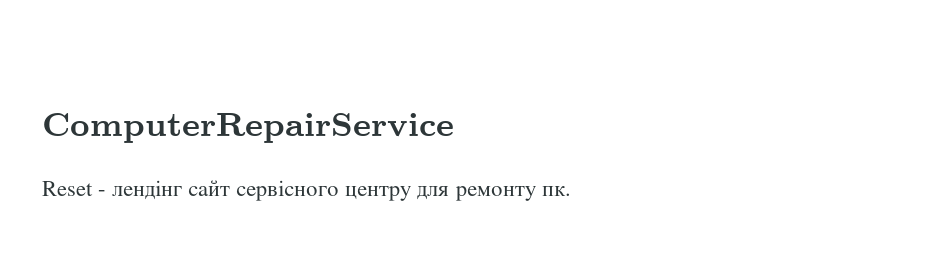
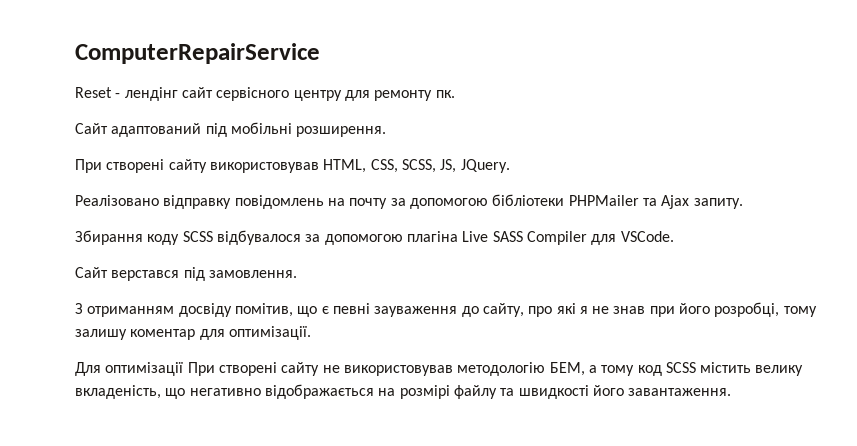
+ Сайт адаптований під мобільні розширення.
+ При створені сайту використовував HTML, CSS, SCSS, JS, JQuery.
+ Реалізовано відправку повідомлень на почту за допомогою бібліотеки PHPMailer та Ajax запиту.
+ Збирання коду SCSS відбувалося за допомогою плагіна Live SASS Compiler для VSCode.
+ Сайт верстався під замовлення.
+ З отриманням досвіду помітив, що є певні зауваження до сайту, про які я не знав при його розробці, тому залишу коментар для оптимізації.
+ Для оптимізації При створені сайту не використовував методологію БЕМ, а тому код SCSS містить велику вкладеність, що негативно відображається на розмірі файлу та швидкості його завантаження.

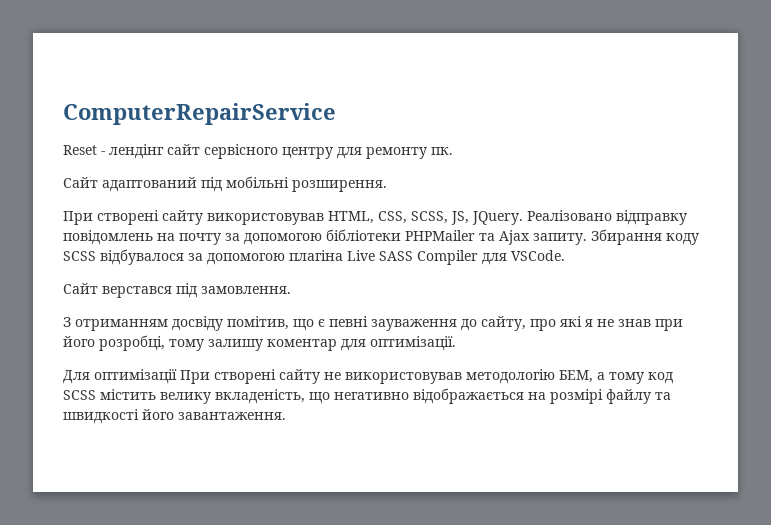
- При створені сайту використовував HTML, CSS, SCSS, JS, JQuery.
- Реалізовано відправку повідомлень на почту за допомогою бібліотеки PHPMailer та Ajax запиту.
- Збирання коду SCSS відбувалося за допомогою плагіна Live SASS Compiler для VSCode.
+ При створені сайту використовував HTML, CSS, SCSS, JS, JQuery. Реалізовано відправку повідомлень на почту за допомогою бібліотеки PHPMailer та Ajax запиту. Збирання коду SCSS відбувалося за допомогою плагіна Live SASS Compiler для VSCode.

